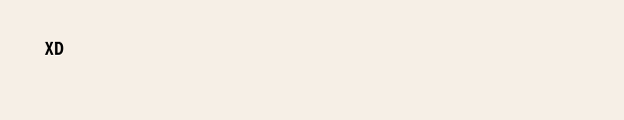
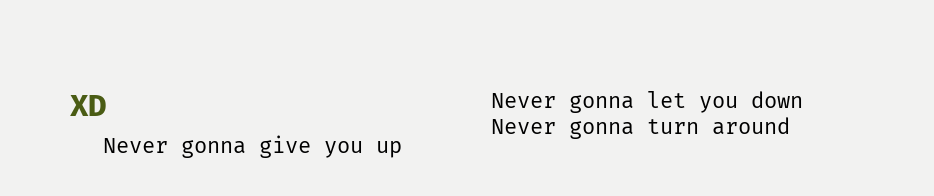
+ Never gonna give you up Never gonna let you down Never gonna turn around

